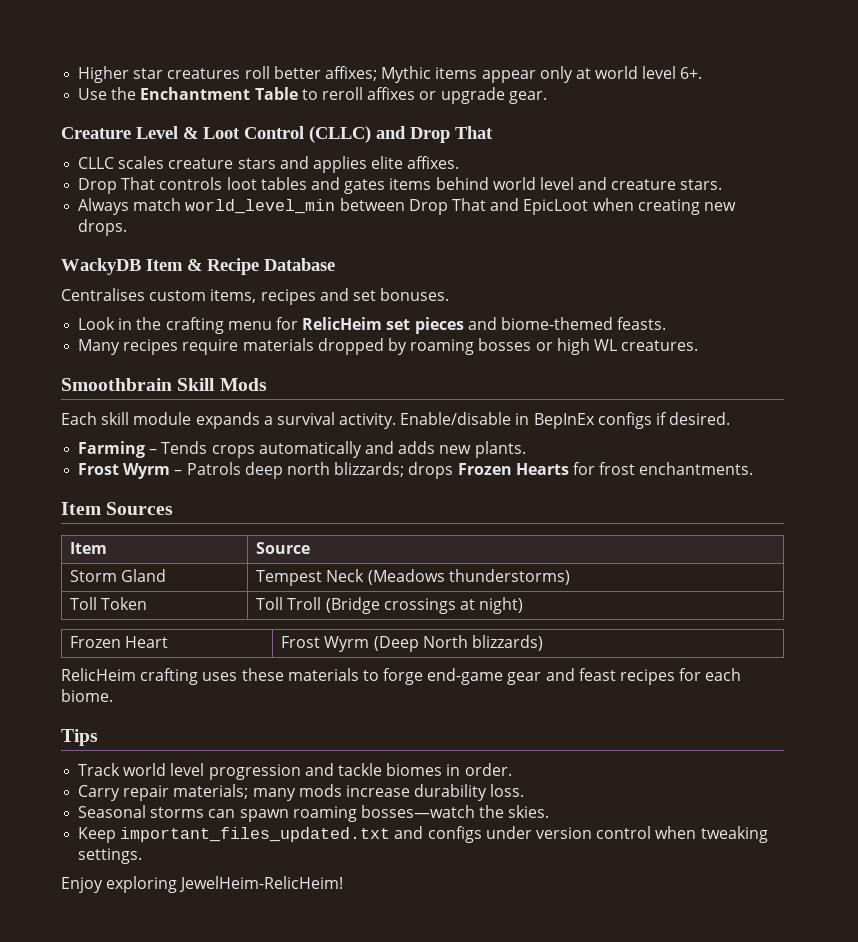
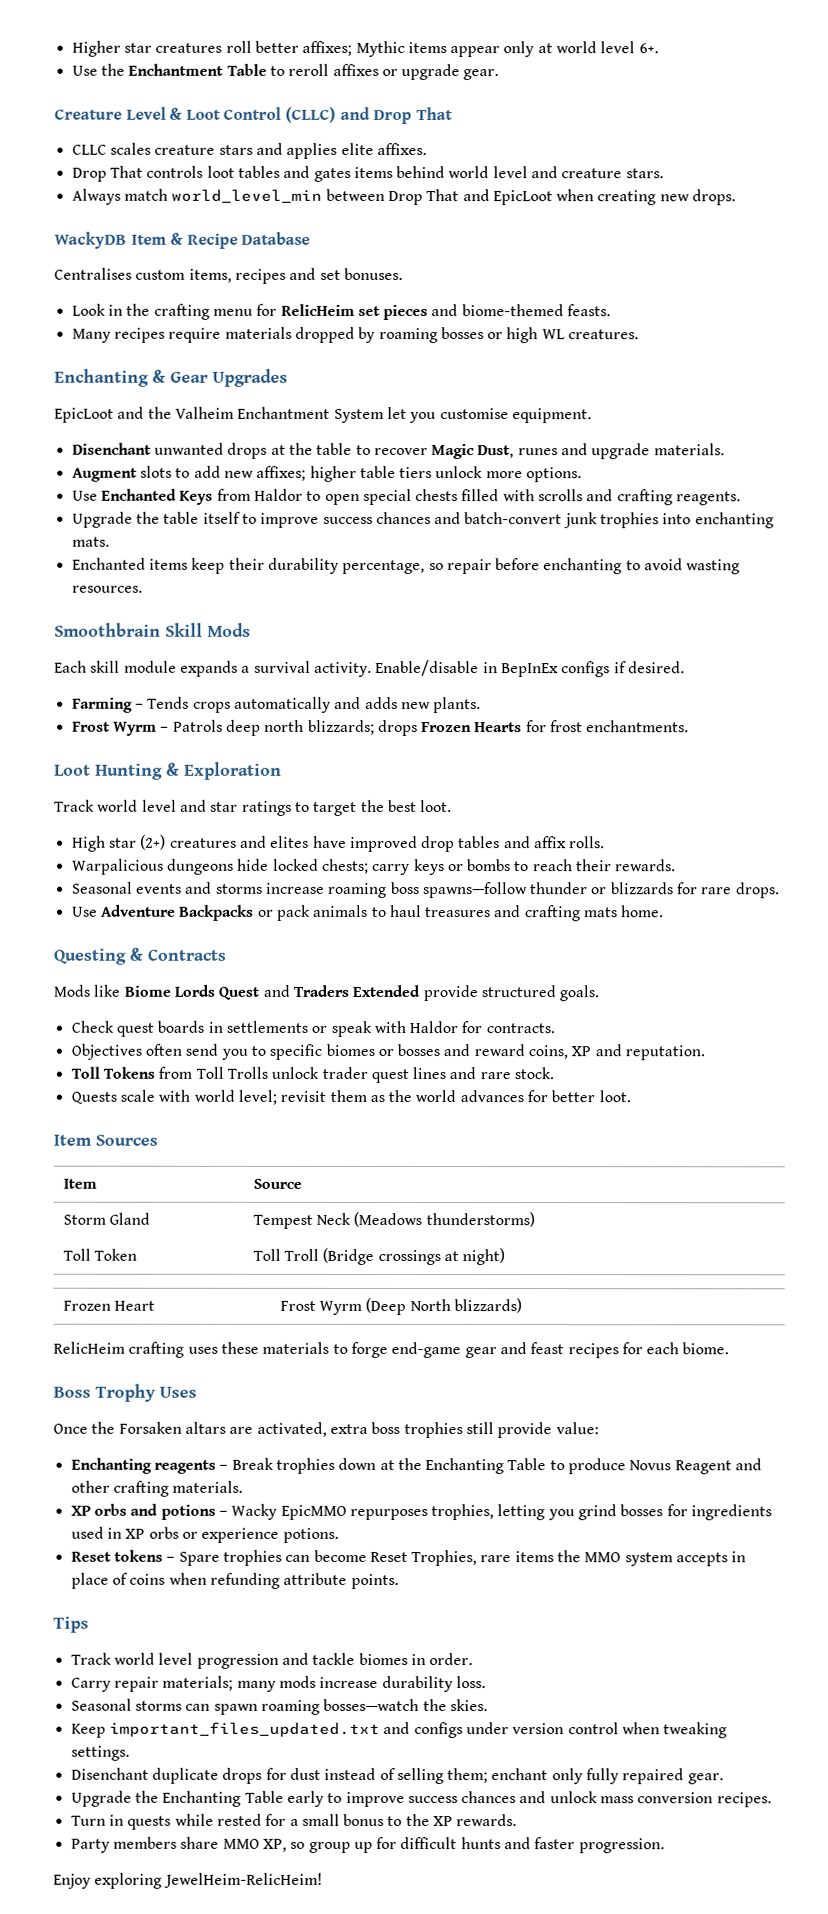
+ Enchanting & Gear Upgrades
+ EpicLoot and the Valheim Enchantment System let you customise equipment.
+ Disenchant unwanted drops at the table to recover Magic Dust, runes and upgrade materials.
+ Augment slots to add new affixes; higher table tiers unlock more options.
+ Use Enchanted Keys from Haldor to open special chests filled with scrolls and crafting reagents.
+ Upgrade the table itself to improve success chances and batch‑convert junk trophies into enchanting mats.
+ Enchanted items keep their durability percentage, so repair before enchanting to avoid wasting resources.
+ Loot Hunting & Exploration
+ Track world level and star ratings to target the best loot.
+ High star (2+) creatures and elites have improved drop tables and affix rolls.
+ Warpalicious dungeons hide locked chests; carry keys or bombs to reach their rewards.
+ Seasonal events and storms increase roaming boss spawns—follow thunder or blizzards for rare drops.
+ Use Adventure Backpacks or pack animals to haul treasures and crafting mats home.
+ Questing & Contracts
+ Mods like Biome Lords Quest and Traders Extended provide structured goals.
+ Check quest boards in settlements or speak with Haldor for contracts.
+ Objectives often send you to specific biomes or bosses and reward coins, XP and reputation.
+ Toll Tokens from Toll Trolls unlock trader quest lines and rare stock.
+ Quests scale with world level; revisit them as the world advances for better loot.
+ Boss Trophy Uses
+ Once the Forsaken altars are activated, extra boss trophies still provide value:
+ Enchanting reagents – Break trophies down at the Enchanting Table to produce Novus Reagent and other crafting materials.
+ XP orbs and potions – Wacky EpicMMO repurposes trophies, letting you grind bosses for ingredients used in XP orbs or experience potions.
+ Reset tokens – Spare trophies can become Reset Trophies, rare items the MMO system accepts in place of coins when refunding attribute points.
+ Disenchant duplicate drops for dust instead of selling them; enchant only fully repaired gear.
+ Upgrade the Enchanting Table early to improve success chances and unlock mass conversion recipes.
+ Turn in quests while rested for a small bonus to the XP rewards.
+ Party members share MMO XP, so group up for difficult hunts and faster progression.

